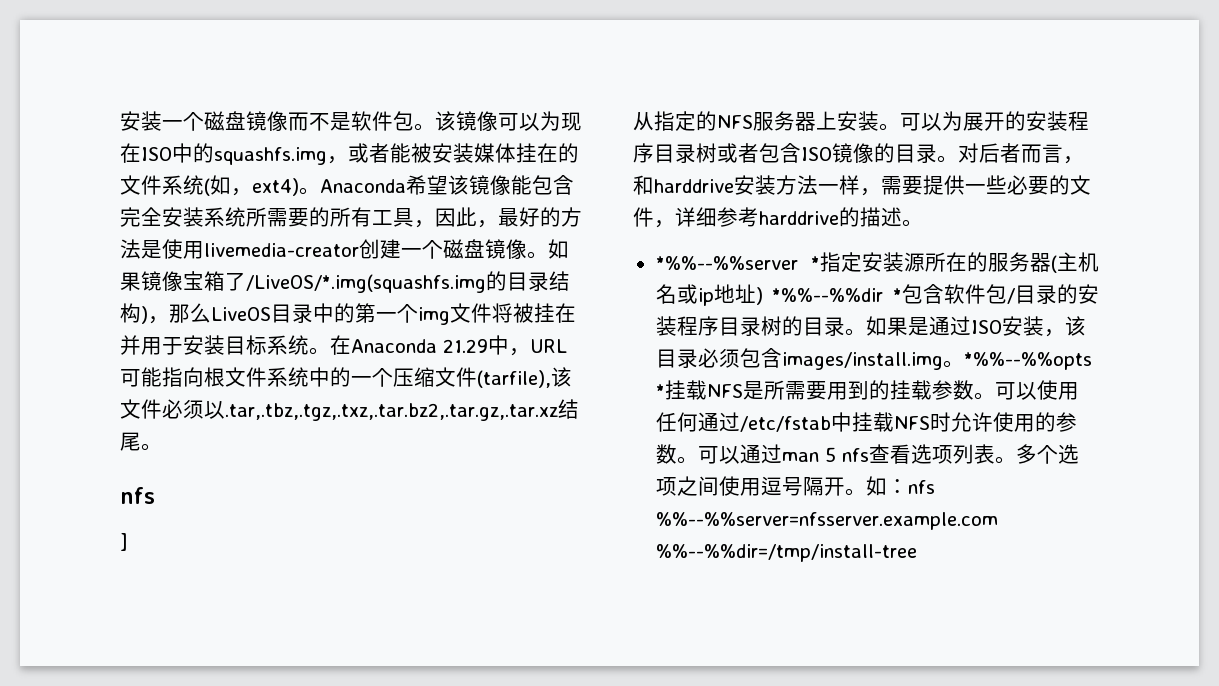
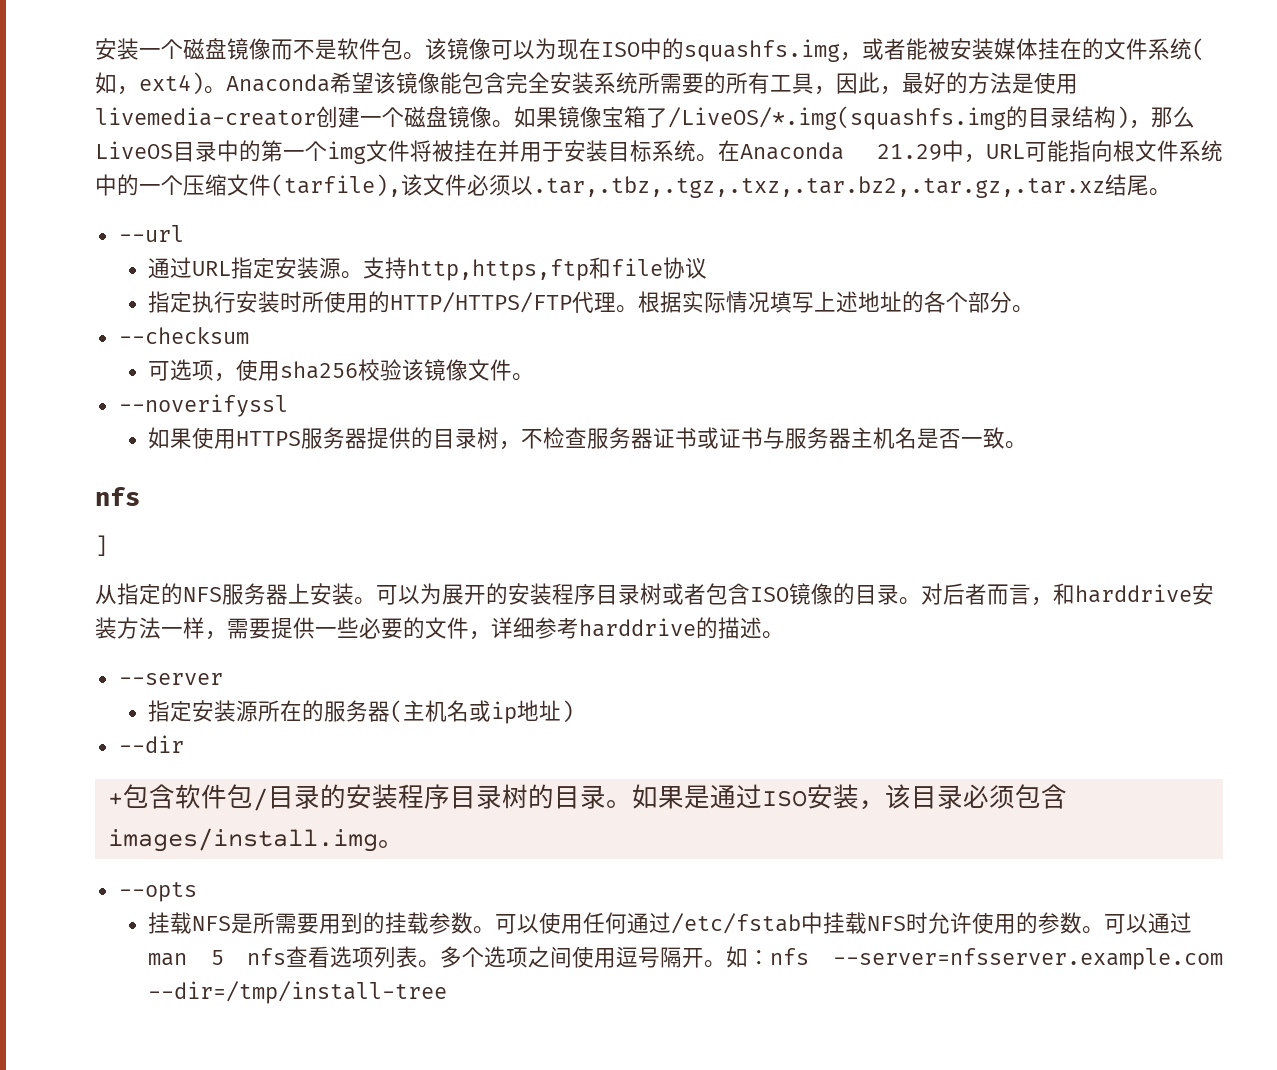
+ --url
+ 通过URL指定安装源。支持http,https,ftp和file协议
+ 指定执行安装时所使用的HTTP/HTTPS/FTP代理。根据实际情况填写上述地址的各个部分。
+ --checksum
+ 可选项，使用sha256校验该镜像文件。
+ --noverifyssl
+ 如果使用HTTPS服务器提供的目录树，不检查服务器证书或证书与服务器主机名是否一致。
- *%%--%%server *指定安装源所在的服务器(主机名或ip地址) *%%--%%dir *包含软件包/目录的安装程序目录树的目录。
+ --server
+ 指定安装源所在的服务器(主机名或ip地址)
+ --dir
+ +包含软件包/目录的安装程序目录树的目录。
- 如果是通过ISO安装，该目录必须包含images/install.img。*%%--%%opts *挂载NFS是所需要用到的挂载参数。
+ 如果是通过ISO安装，该目录必须包含images/install.img。
+ --opts
+ 挂载NFS是所需要用到的挂载参数。
- 如：nfs %%--%%server=nfsserver.example.com %%--%%dir=/tmp/install-tree
+ 如：nfs --server=nfsserver.example.com --dir=/tmp/install-tree

